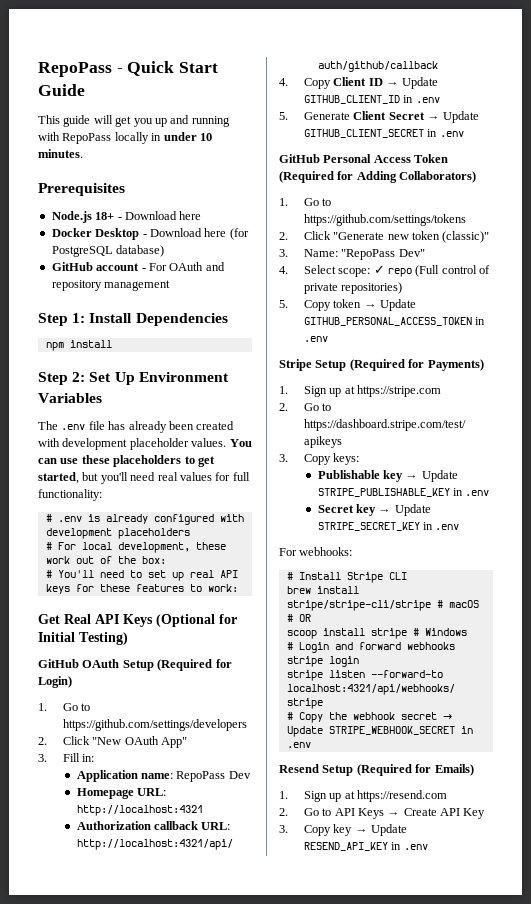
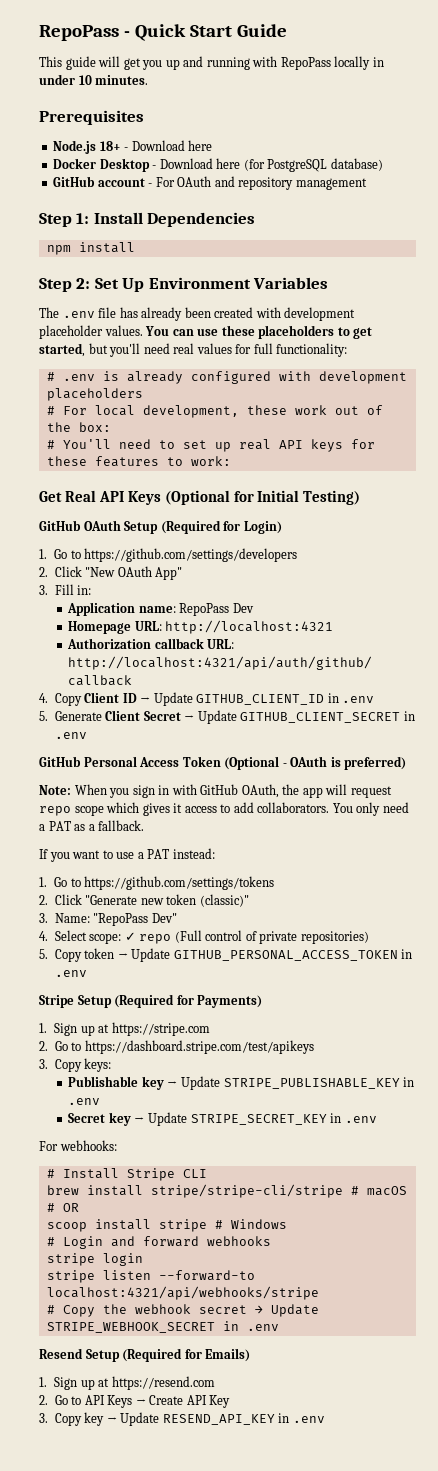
- GitHub Personal Access Token (Required for Adding Collaborators)
+ GitHub Personal Access Token (Optional - OAuth is preferred)
+ Note: When you sign in with GitHub OAuth, the app will request repo scope which gives it access to add collaborators. You only need a PAT as a fallback.
+ If you want to use a PAT instead:

